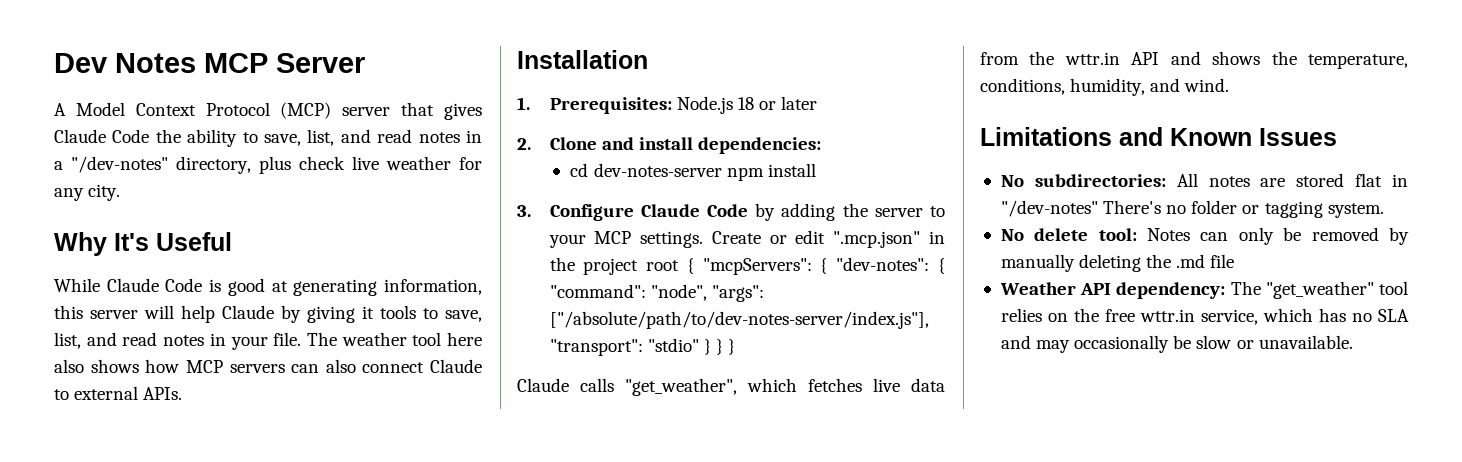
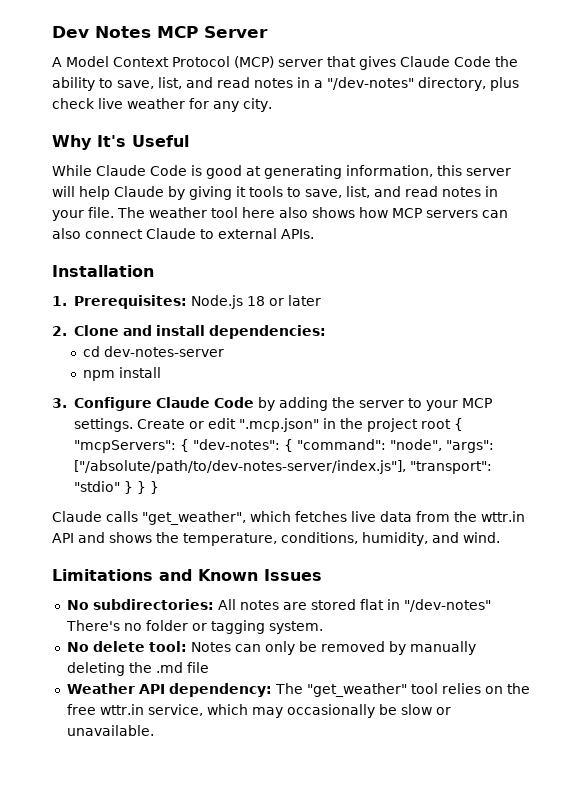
- cd dev-notes-server npm install
+ cd dev-notes-server
+ npm install
- Weather API dependency: The "get_weather" tool relies on the free wttr.in service, which has no SLA and may occasionally be slow or unavailable.
+ Weather API dependency: The "get_weather" tool relies on the free wttr.in service, which may occasionally be slow or unavailable.

